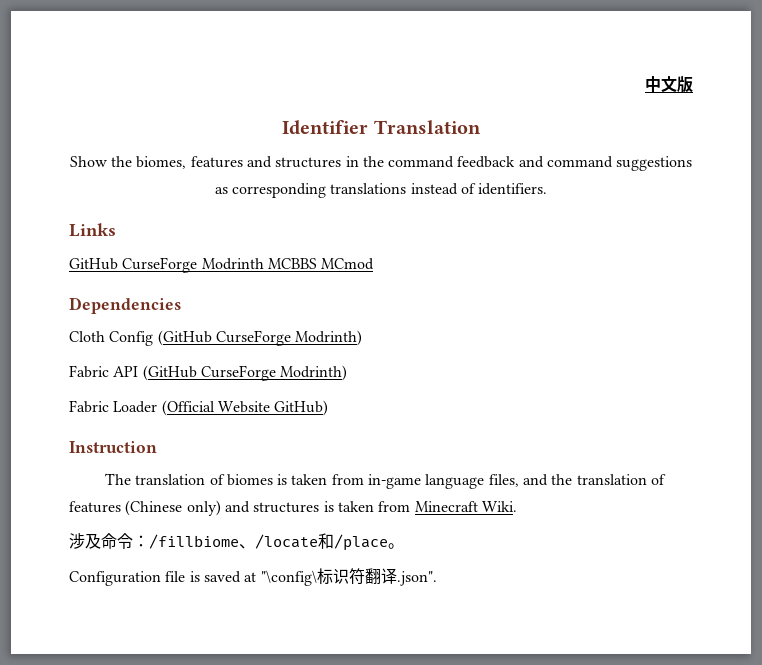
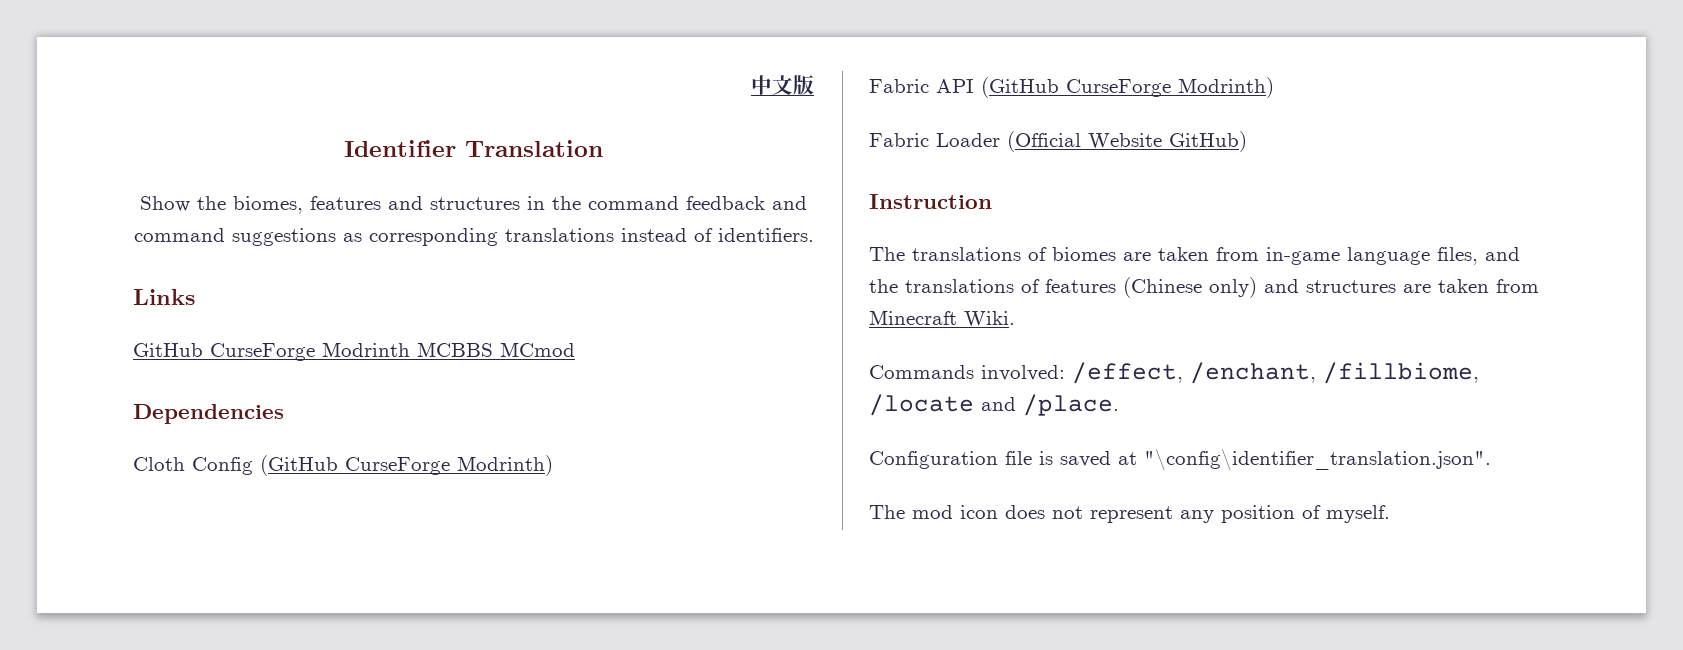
- The translation of biomes is taken from in-game language files, and the translation of features (Chinese only) and structures is taken from Minecraft Wiki.
+ The translations of biomes are taken from in-game language files, and the translations of features (Chinese only) and structures are taken from Minecraft Wiki.
- 涉及命令：/fillbiome、/locate和/place。
+ Commands involved: /effect, /enchant, /fillbiome, /locate and /place.
- Configuration file is saved at "\config\标识符翻译.json".
+ Configuration file is saved at "\config\identifier_translation.json".
+ The mod icon does not represent any position of myself.

